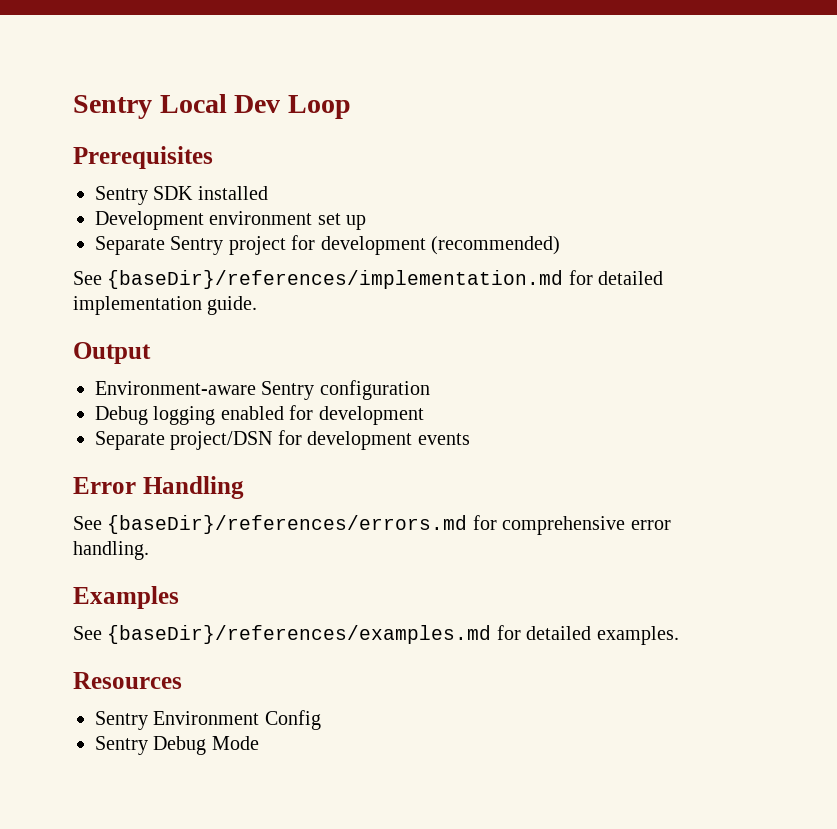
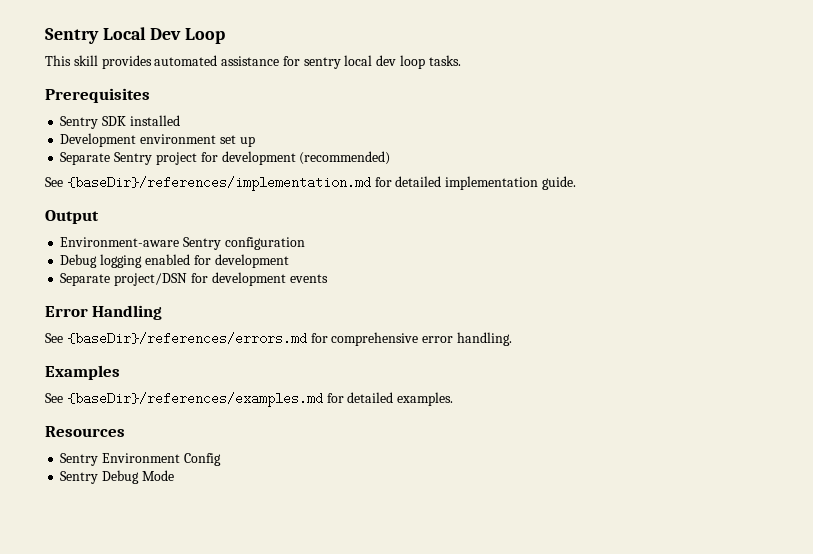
+ This skill provides automated assistance for sentry local dev loop tasks.

